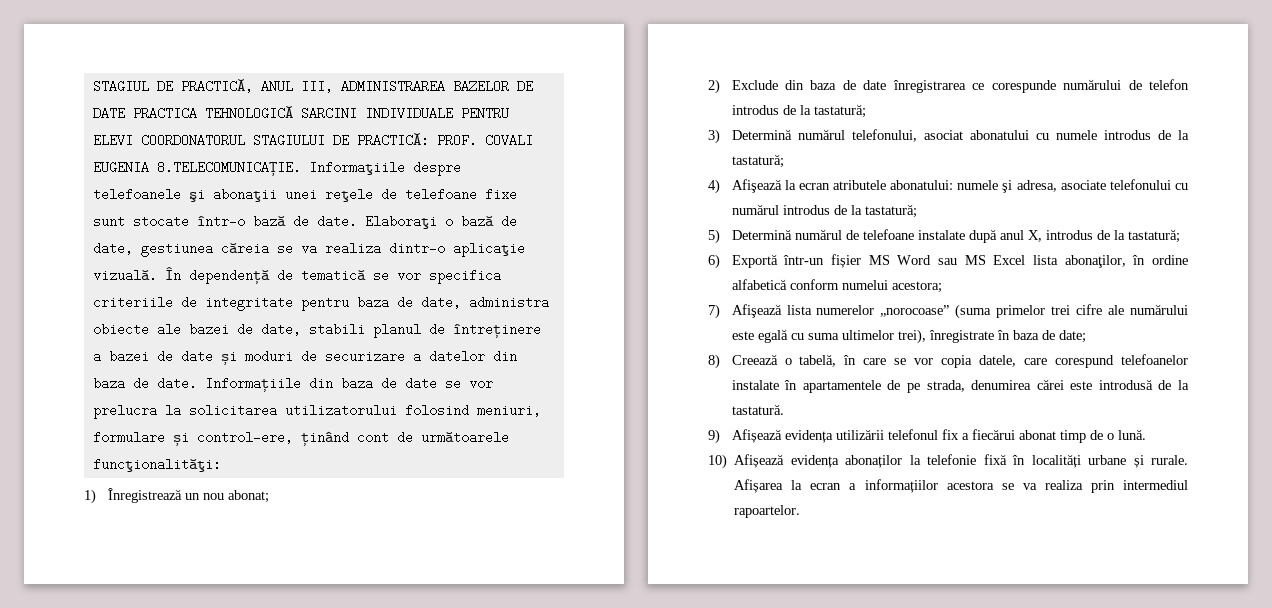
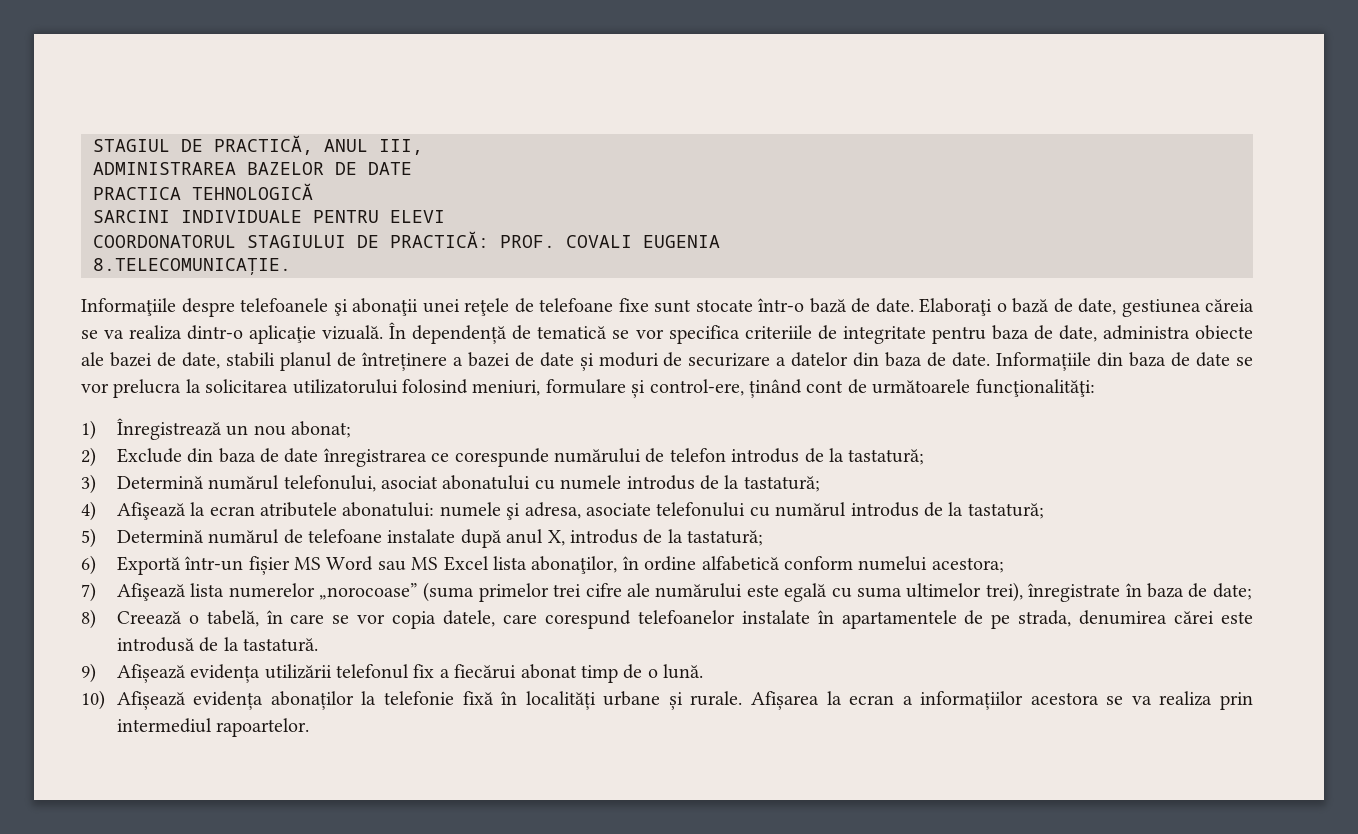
- STAGIUL DE PRACTICĂ, ANUL III, ADMINISTRAREA BAZELOR DE DATE PRACTICA TEHNOLOGICĂ SARCINI INDIVIDUALE PENTRU ELEVI COORDONATORUL STAGIULUI DE PRACTICĂ: PROF. COVALI EUGENIA 8.TELECOMUNICAȚIE. Informaţiile despre telefoanele şi abonaţii unei reţele de telefoane fixe sunt stocate într-o bază de date.
+ STAGIUL DE PRACTICĂ, ANUL III,
+ ADMINISTRAREA BAZELOR DE DATE
+ PRACTICA TEHNOLOGICĂ
+ SARCINI INDIVIDUALE PENTRU ELEVI
+ COORDONATORUL STAGIULUI DE PRACTICĂ: PROF. COVALI EUGENIA
+ 8.TELECOMUNICAȚIE.
+ Informaţiile despre telefoanele şi abonaţii unei reţele de telefoane fixe sunt stocate într-o bază de date.

